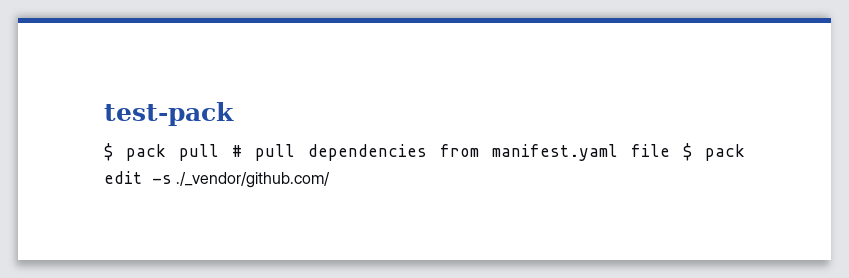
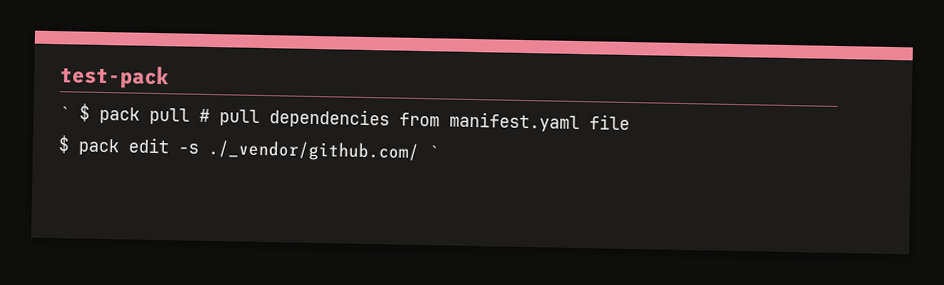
- $ pack pull # pull dependencies from manifest.yaml file $ pack edit -s ./_vendor/github.com/
+ ` $ pack pull # pull dependencies from manifest.yaml file
+ $ pack edit -s ./_vendor/github.com/ `

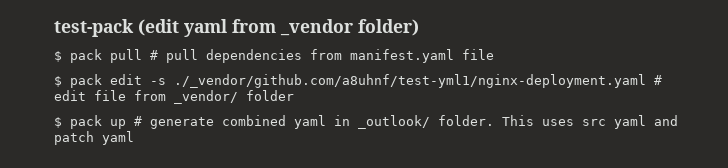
- test-pack
- ` $ pack pull # pull dependencies from manifest.yaml file
+ test-pack (edit yaml from _vendor folder)
+ $ pack pull # pull dependencies from manifest.yaml file
- $ pack edit -s ./_vendor/github.com/ `
+ $ pack edit -s ./_vendor/github.com/a8uhnf/test-yml1/nginx-deployment.yaml # edit file from _vendor/ folder
+ $ pack up # generate combined yaml in _outlook/ folder. This uses src yaml and patch yaml

